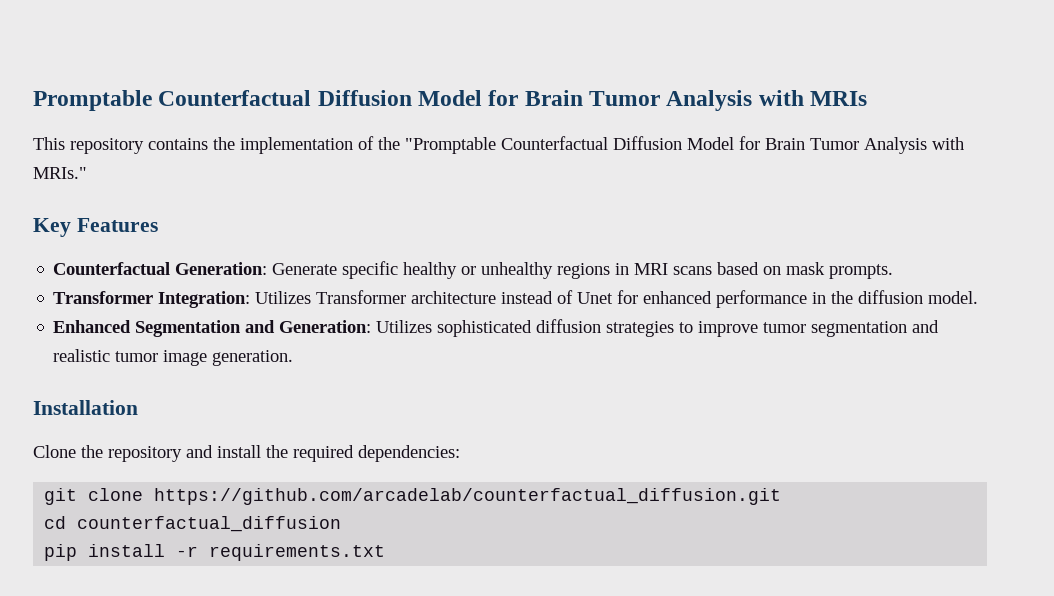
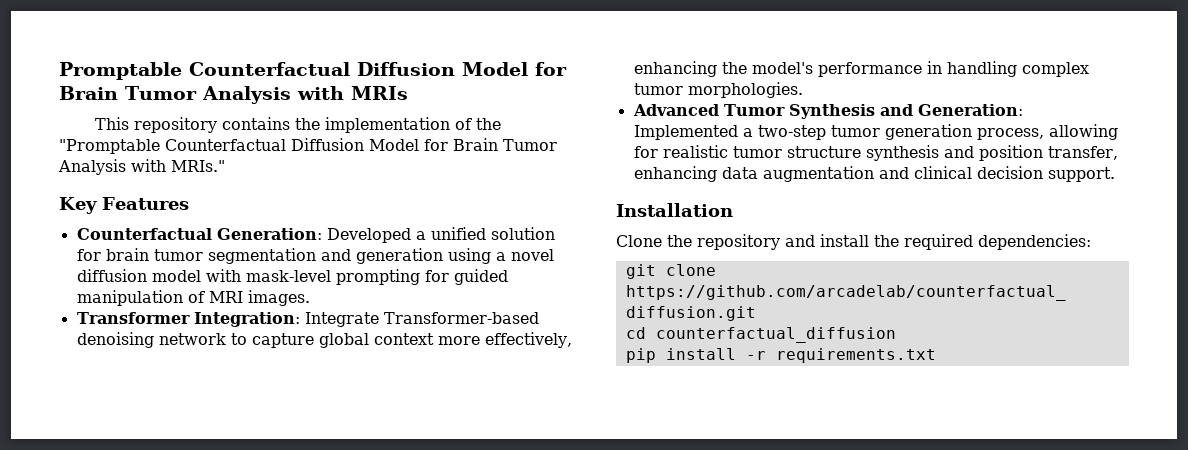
- Counterfactual Generation: Generate specific healthy or unhealthy regions in MRI scans based on mask prompts.
- Transformer Integration: Utilizes Transformer architecture instead of Unet for enhanced performance in the diffusion model.
- Enhanced Segmentation and Generation: Utilizes sophisticated diffusion strategies to improve tumor segmentation and realistic tumor image generation.
+ Counterfactual Generation: Developed a unified solution for brain tumor segmentation and generation using a novel diffusion model with mask-level prompting for guided manipulation of MRI images.
+ Transformer Integration: Integrate Transformer-based denoising network to capture global context more effectively, enhancing the model's performance in handling complex tumor morphologies.
+ Advanced Tumor Synthesis and Generation: Implemented a two-step tumor generation process, allowing for realistic tumor structure synthesis and position transfer, enhancing data augmentation and clinical decision support.

